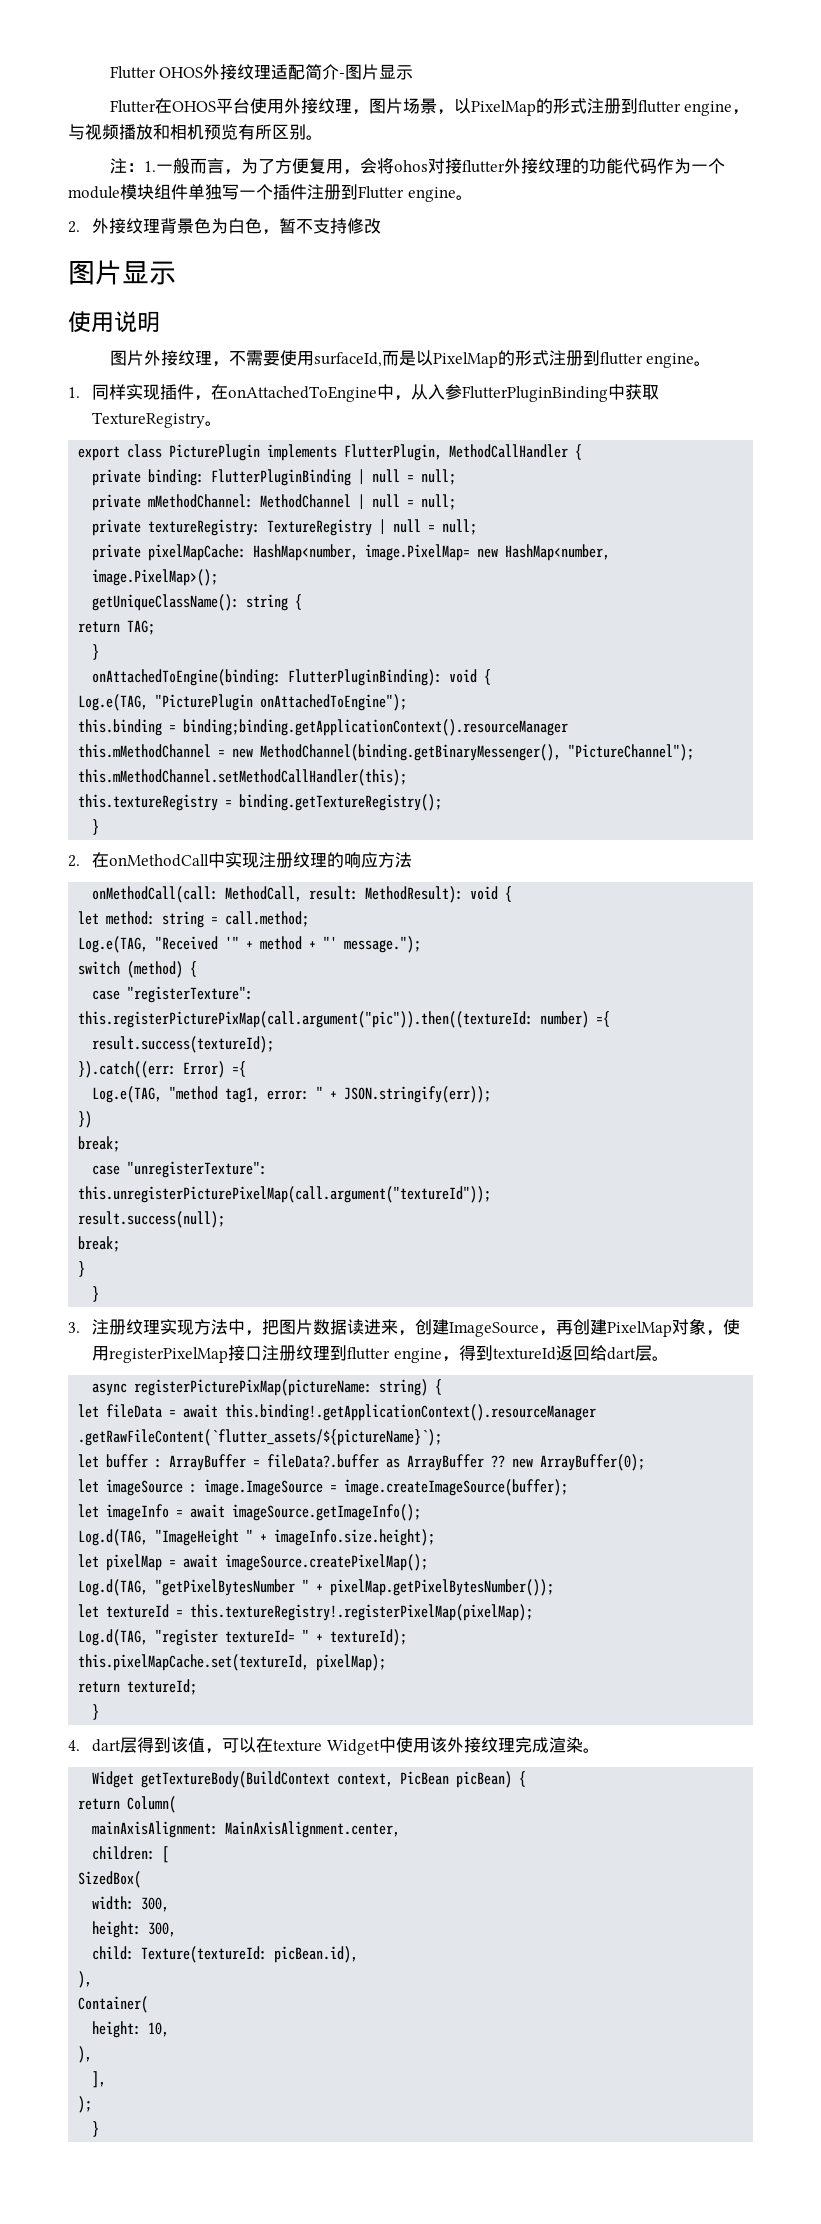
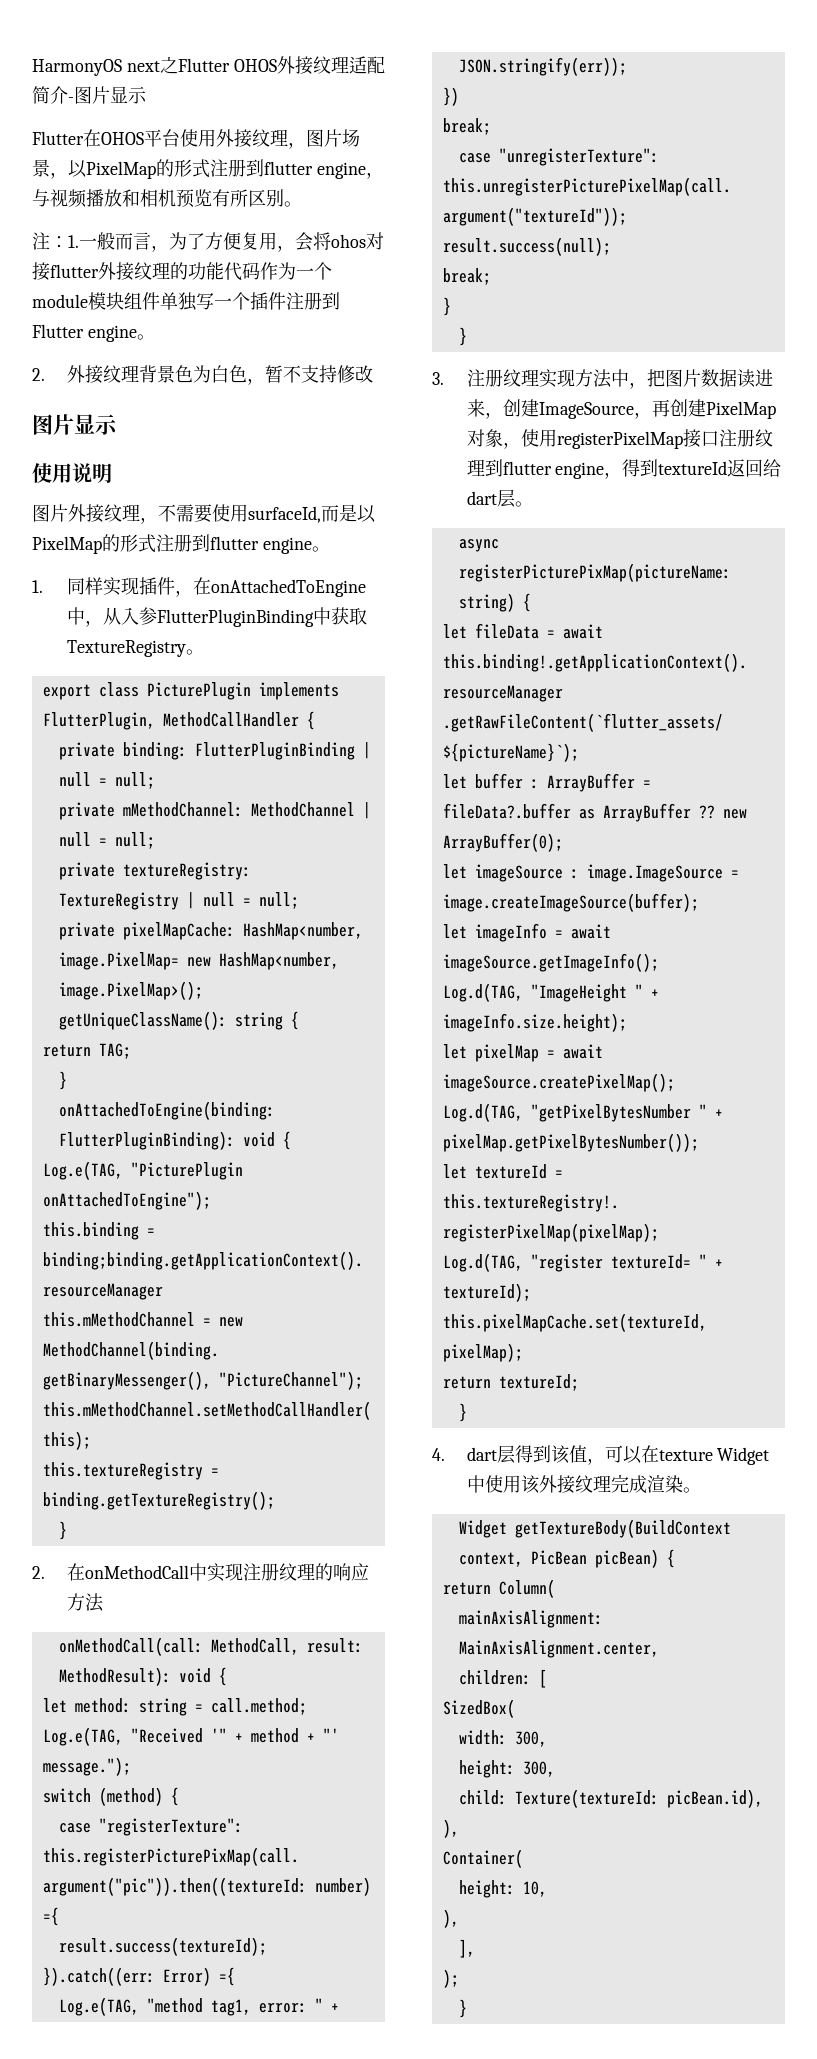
- Flutter OHOS外接纹理适配简介-图片显示
+ HarmonyOS next之Flutter OHOS外接纹理适配简介-图片显示

